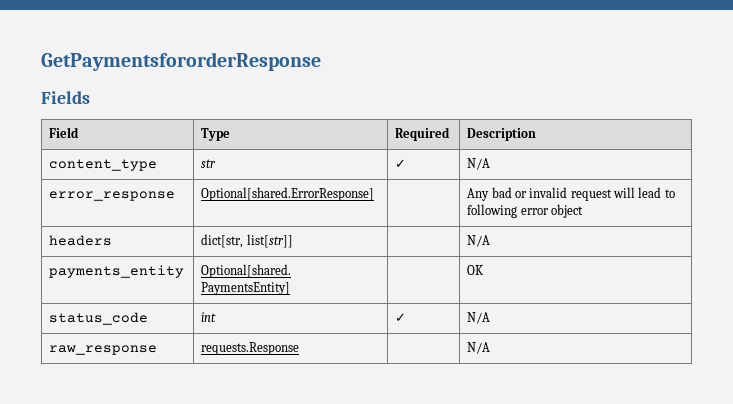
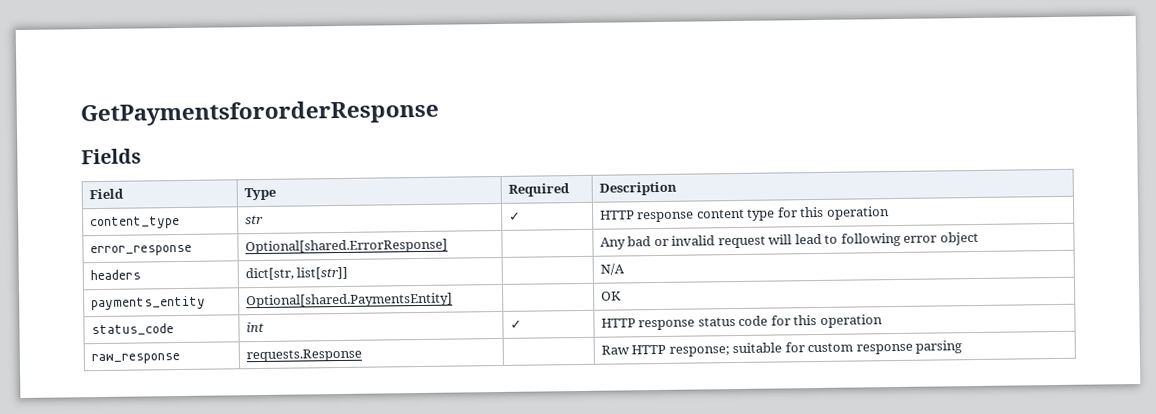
- content_type | str | ✓ | N/A
+ content_type | str | ✓ | HTTP response content type for this operation
- status_code | int | ✓ | N/A
- raw_response | requests.Response | | N/A
+ status_code | int | ✓ | HTTP response status code for this operation
+ raw_response | requests.Response | | Raw HTTP response; suitable for custom response parsing

